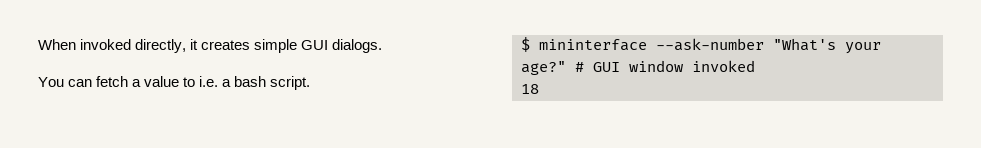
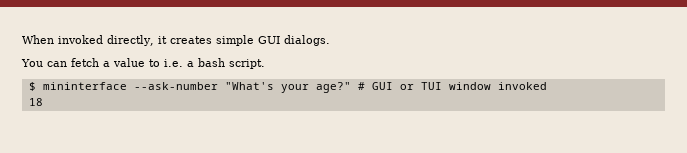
- # GUI window invoked
+ # GUI or TUI window invoked

